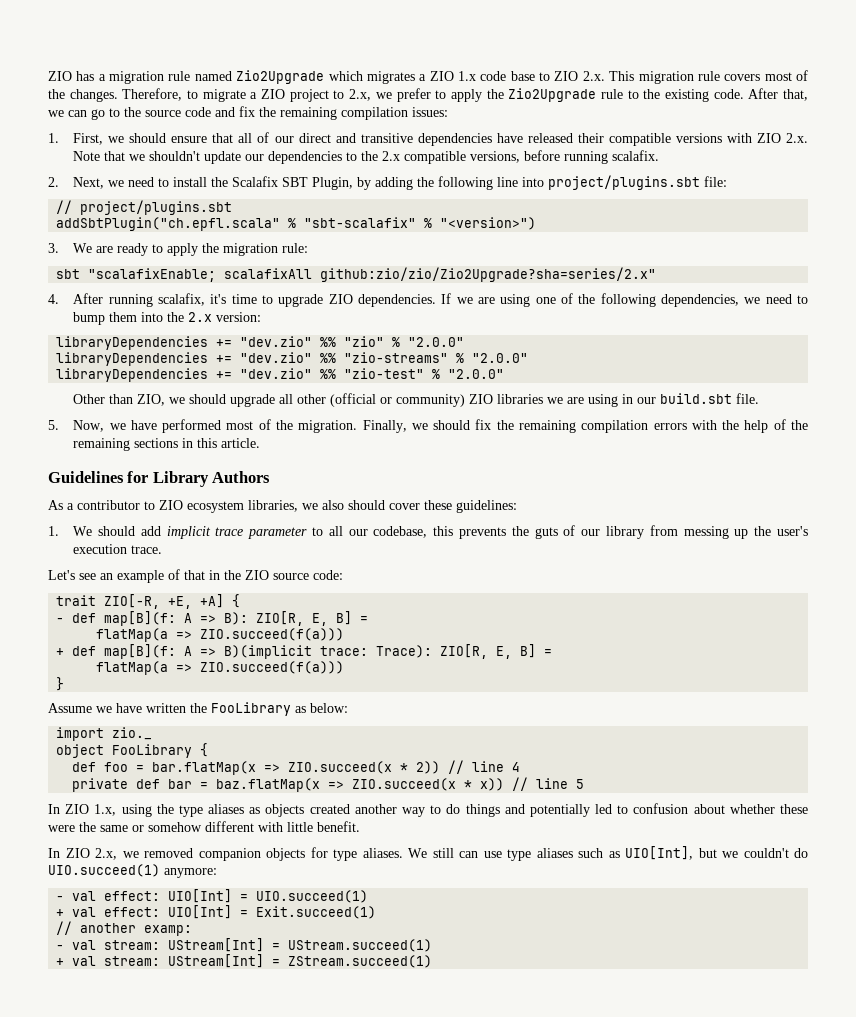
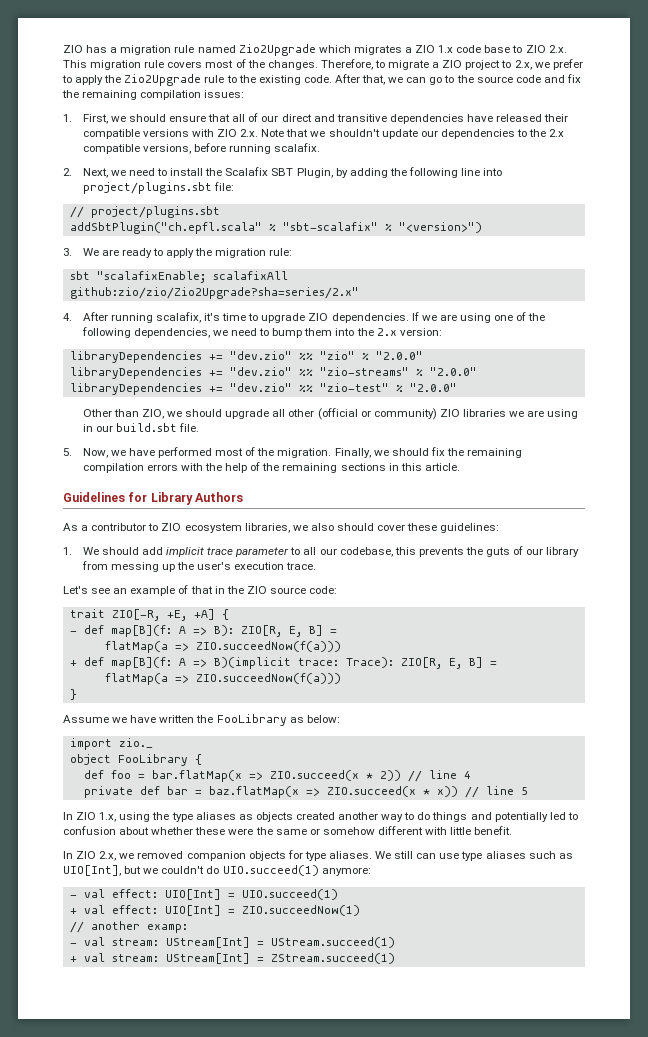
  - def map[B](f: A => B): ZIO[R, E, B] =
- flatMap(a => ZIO.succeed(f(a)))
+ flatMap(a => ZIO.succeedNow(f(a)))
  + def map[B](f: A => B)(implicit trace: Trace): ZIO[R, E, B] =
- flatMap(a => ZIO.succeed(f(a)))
+ flatMap(a => ZIO.succeedNow(f(a)))
- + val effect: UIO[Int] = Exit.succeed(1)
+ + val effect: UIO[Int] = ZIO.succeedNow(1)

